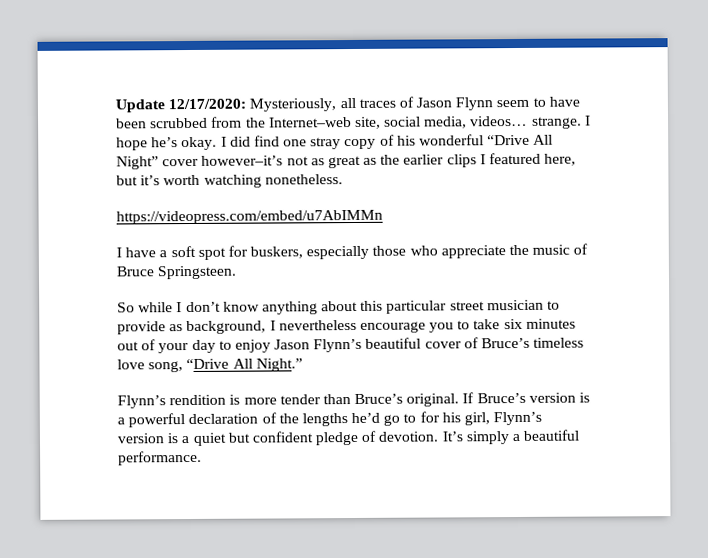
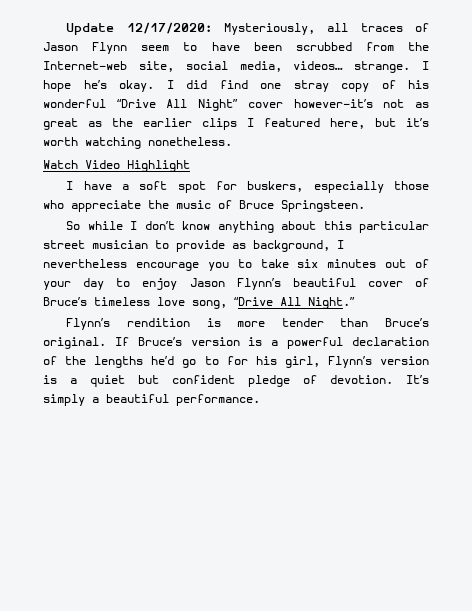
- https://videopress.com/embed/u7AbIMMn
+ Watch Video Highlight

